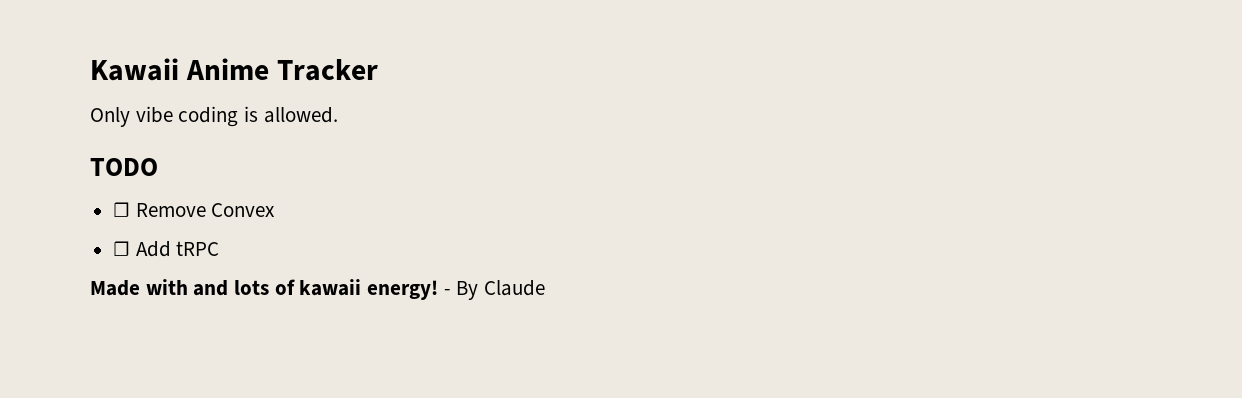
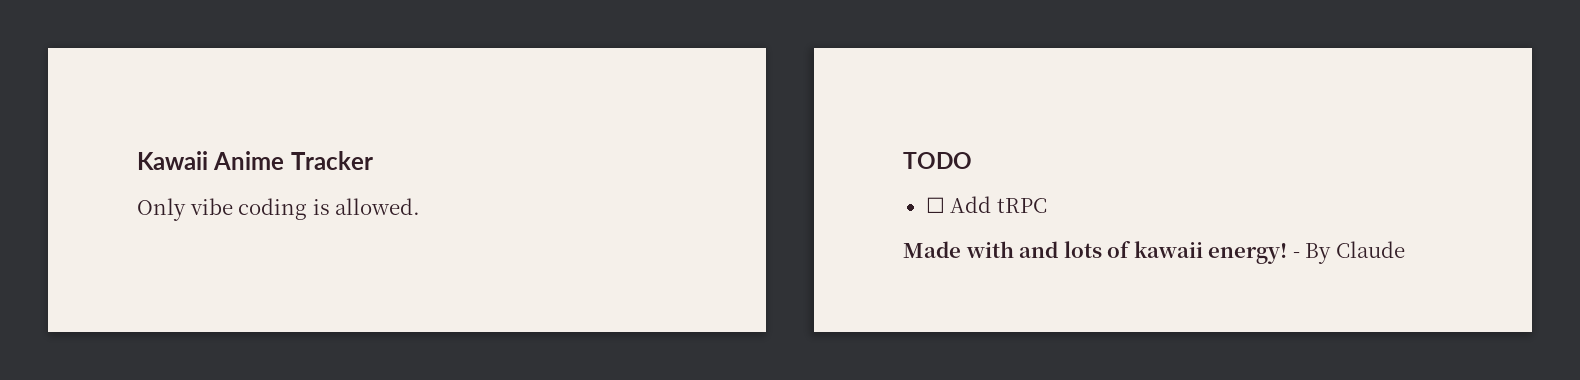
- ☐ Remove Convex

